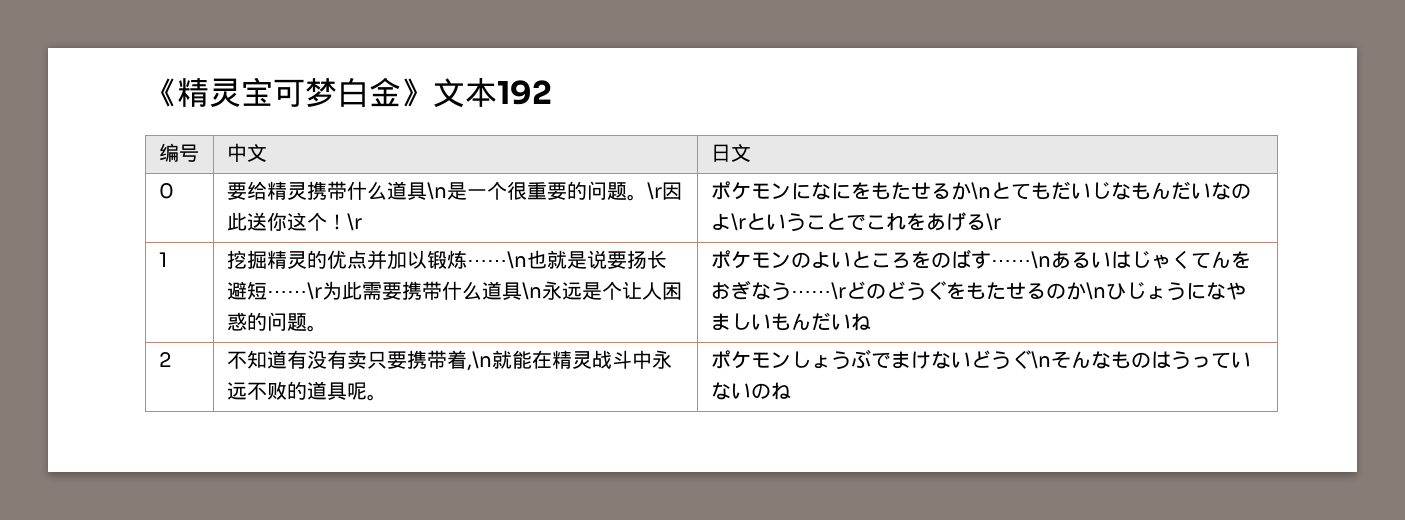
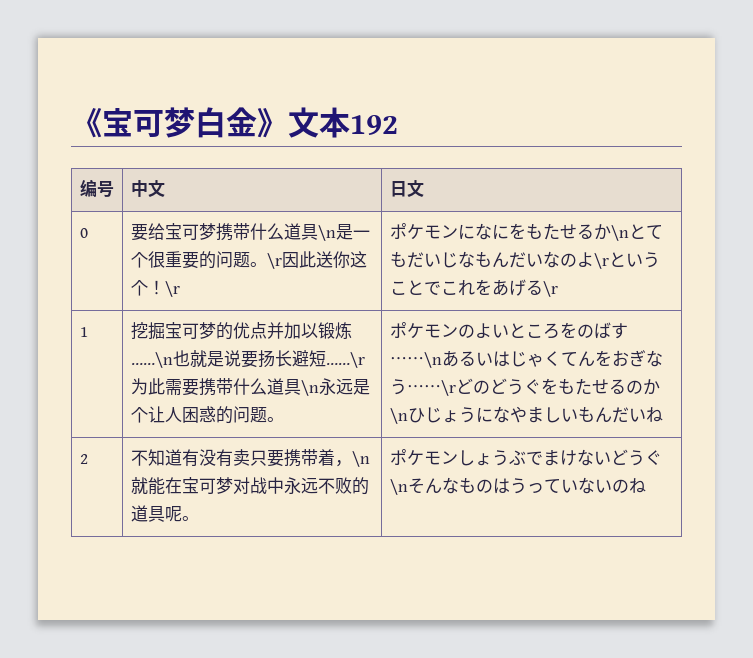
- 《精灵宝可梦白金》文本192
+ 《宝可梦白金》文本192
- 要给精灵携带什么道具\n是一个很重要的问题。
+ 要给宝可梦携带什么道具\n是一个很重要的问题。
- 挖掘精灵的优点并加以锻炼⋯⋯\n也就是说要扬长避短⋯⋯\r为此需要携带什么道具\n永远是个让人困惑的问题。
+ 挖掘宝可梦的优点并加以锻炼……\n也就是说要扬长避短……\r为此需要携带什么道具\n永远是个让人困惑的问题。
- 2 | 不知道有没有卖只要携带着,\n就能在精灵战斗中永远不败的道具呢。 | ポケモンしょうぶでまけないどうぐ\nそんなものはうっていないのね
+ 2 | 不知道有没有卖只要携带着，\n就能在宝可梦对战中永远不败的道具呢。 | ポケモンしょうぶでまけないどうぐ\nそんなものはうっていないのね

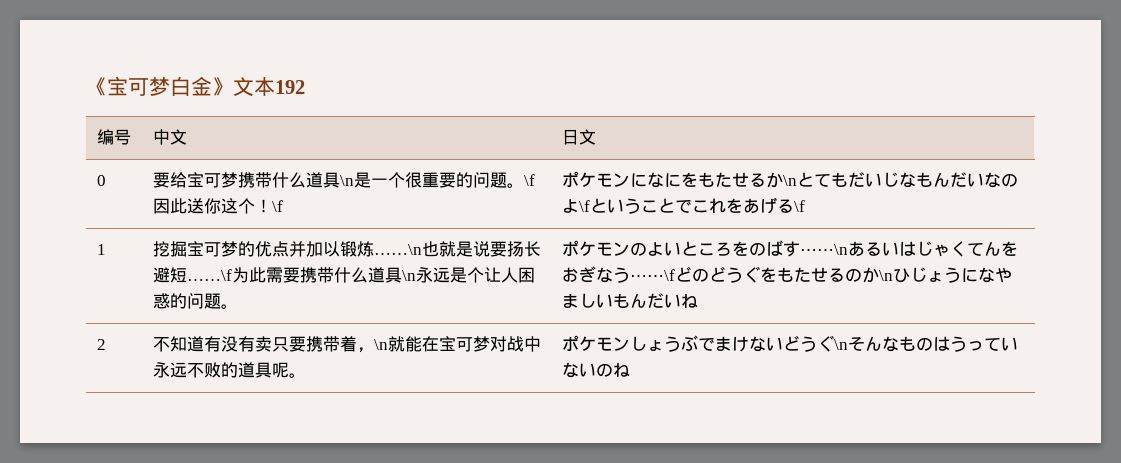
- \r因此送你这个！\r
+ \f因此送你这个！\f
- ポケモンになにをもたせるか\nとてもだいじなもんだいなのよ\rということでこれをあげる\r
+ ポケモンになにをもたせるか\nとてもだいじなもんだいなのよ\fということでこれをあげる\f
- 挖掘宝可梦的优点并加以锻炼……\n也就是说要扬长避短……\r为此需要携带什么道具\n永远是个让人困惑的问题。
+ 挖掘宝可梦的优点并加以锻炼……\n也就是说要扬长避短……\f为此需要携带什么道具\n永远是个让人困惑的问题。
- ポケモンのよいところをのばす⋯⋯\nあるいはじゃくてんをおぎなう⋯⋯\rどのどうぐをもたせるのか\nひじょうになやましいもんだいね
+ ポケモンのよいところをのばす⋯⋯\nあるいはじゃくてんをおぎなう⋯⋯\fどのどうぐをもたせるのか\nひじょうになやましいもんだいね

